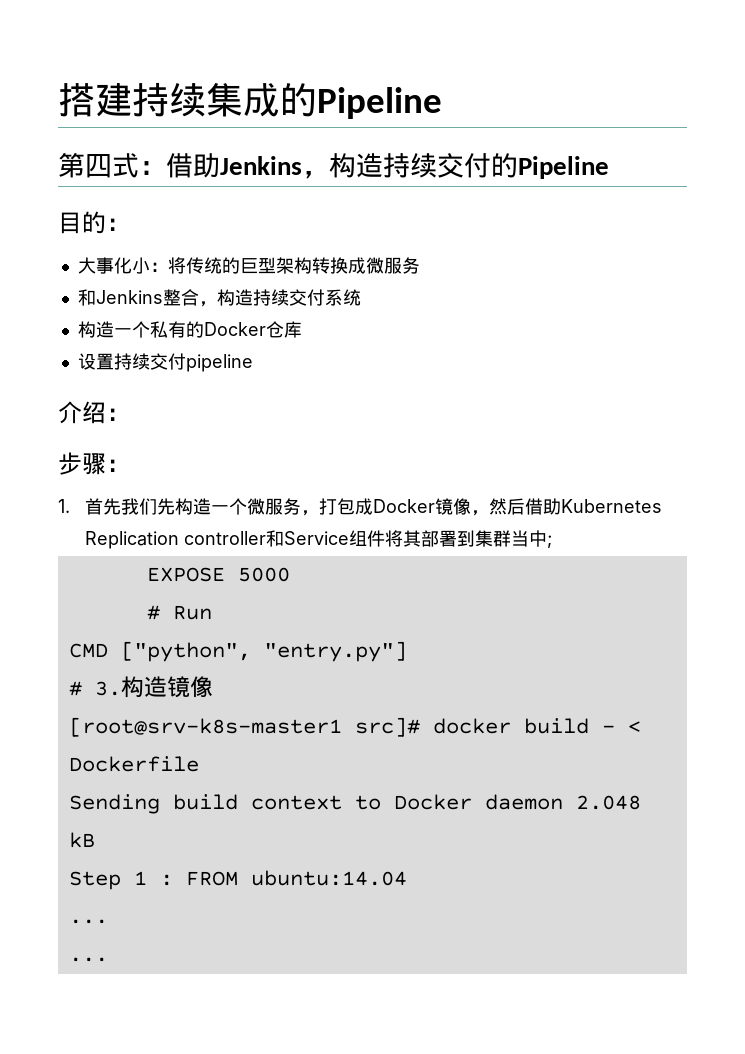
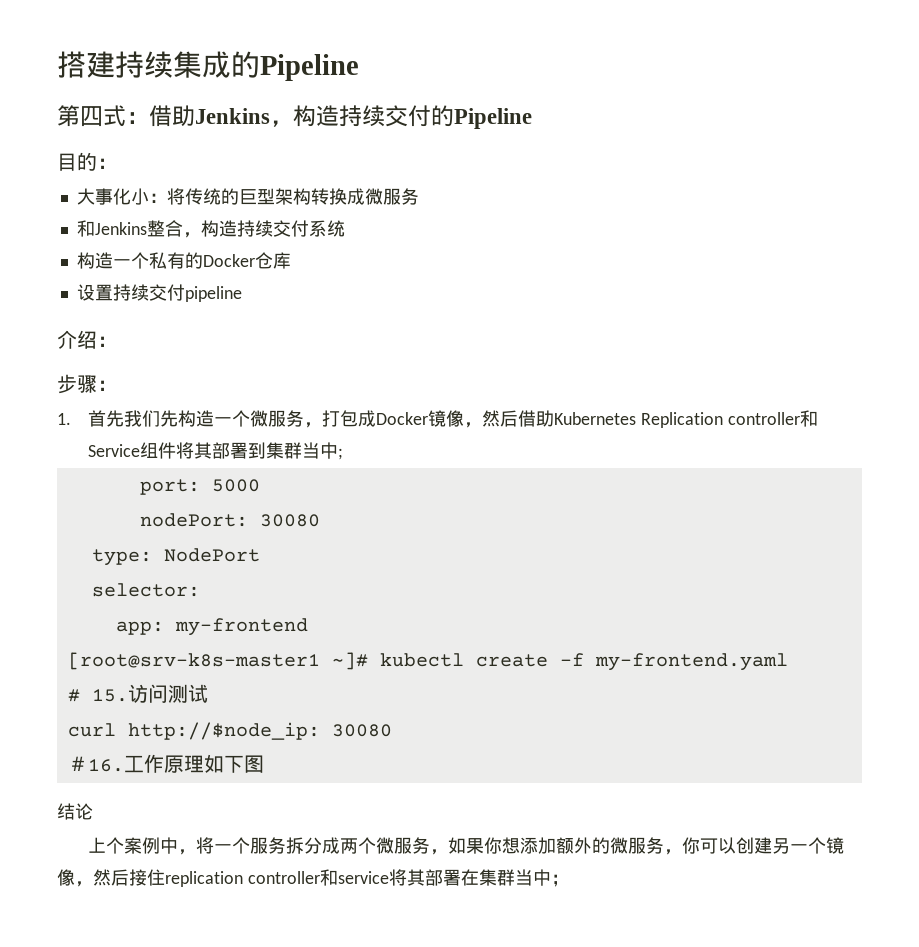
- EXPOSE 5000
+ port: 5000
- # Run
- CMD ["python", "entry.py"]
- # 3.构造镜像
- [root@srv-k8s-master1 src]# docker build - < Dockerfile
- Sending build context to Docker daemon 2.048 kB
- Step 1 : FROM ubuntu:14.04
- ...
- ...
+ nodePort: 30080
+ type: NodePort
+ selector:
+ app: my-frontend
+ [root@srv-k8s-master1 ~]# kubectl create -f my-frontend.yaml
+ # 15.访问测试
+ curl http://$node_ip: 30080
+ ＃16.工作原理如下图
+ 结论
+ 上个案例中，将一个服务拆分成两个微服务，如果你想添加额外的微服务，你可以创建另一个镜像，然后接住replication controller和service将其部署在集群当中；

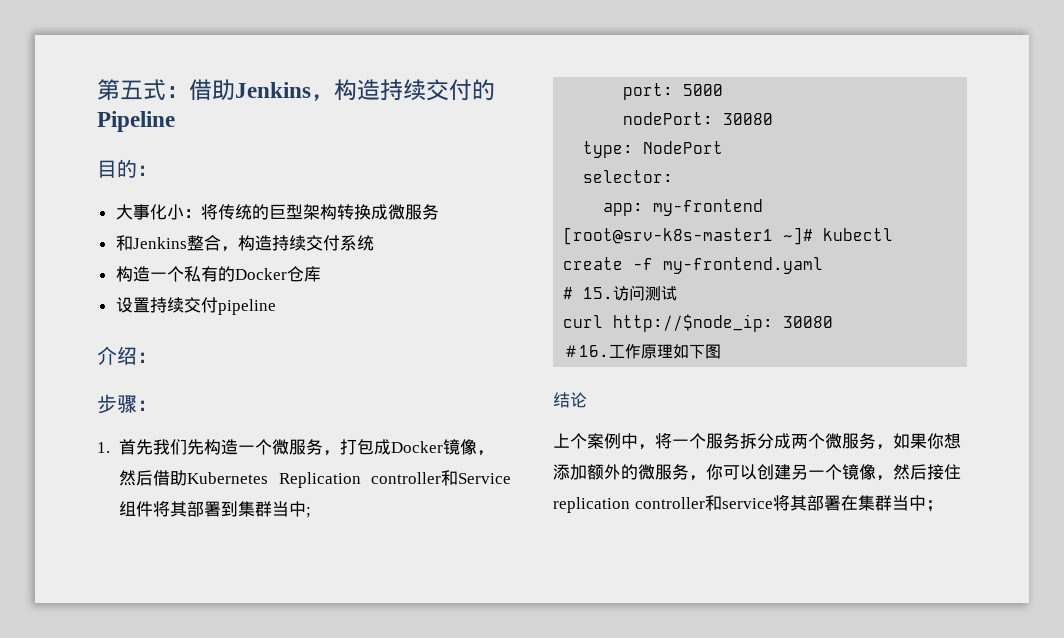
- 搭建持续集成的Pipeline
- 第四式：借助Jenkins，构造持续交付的Pipeline
+ 第五式：借助Jenkins，构造持续交付的Pipeline

